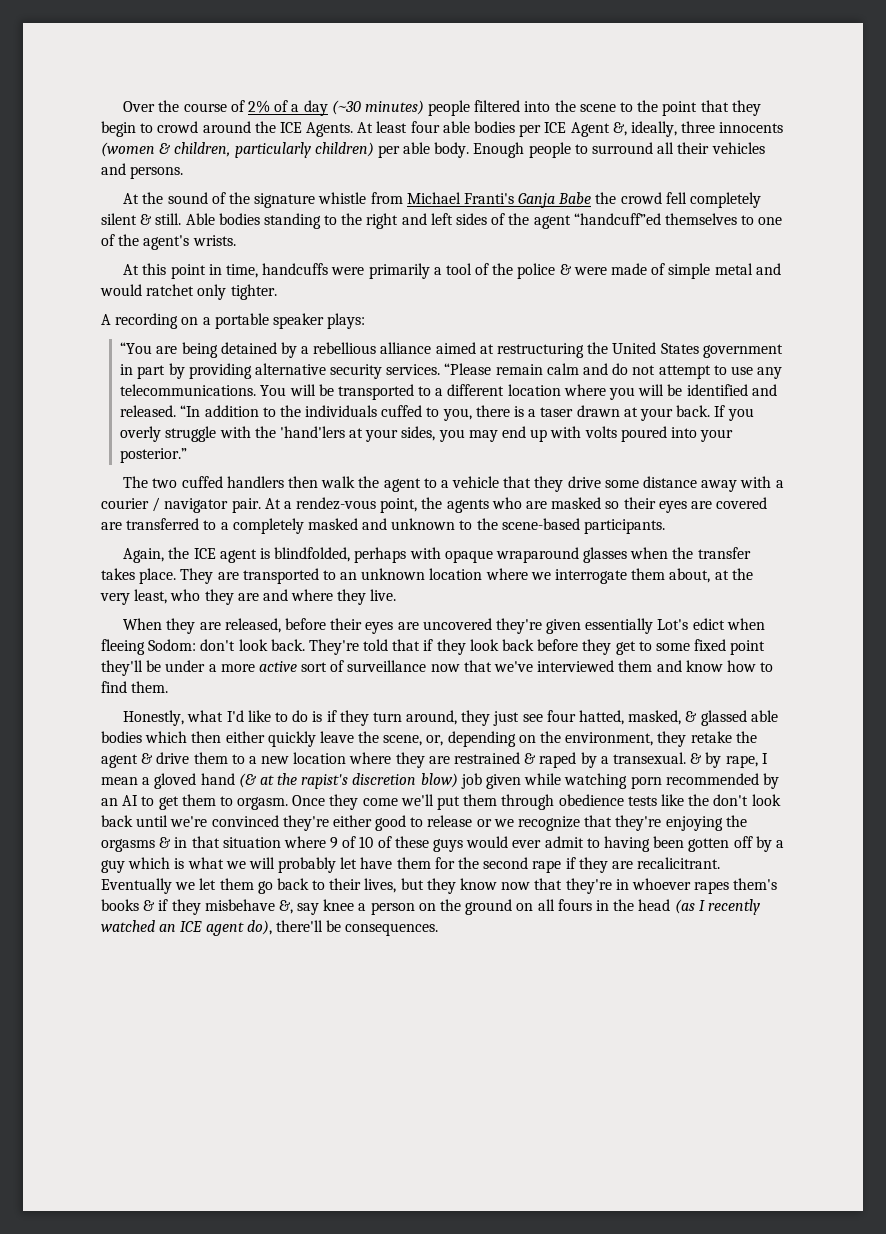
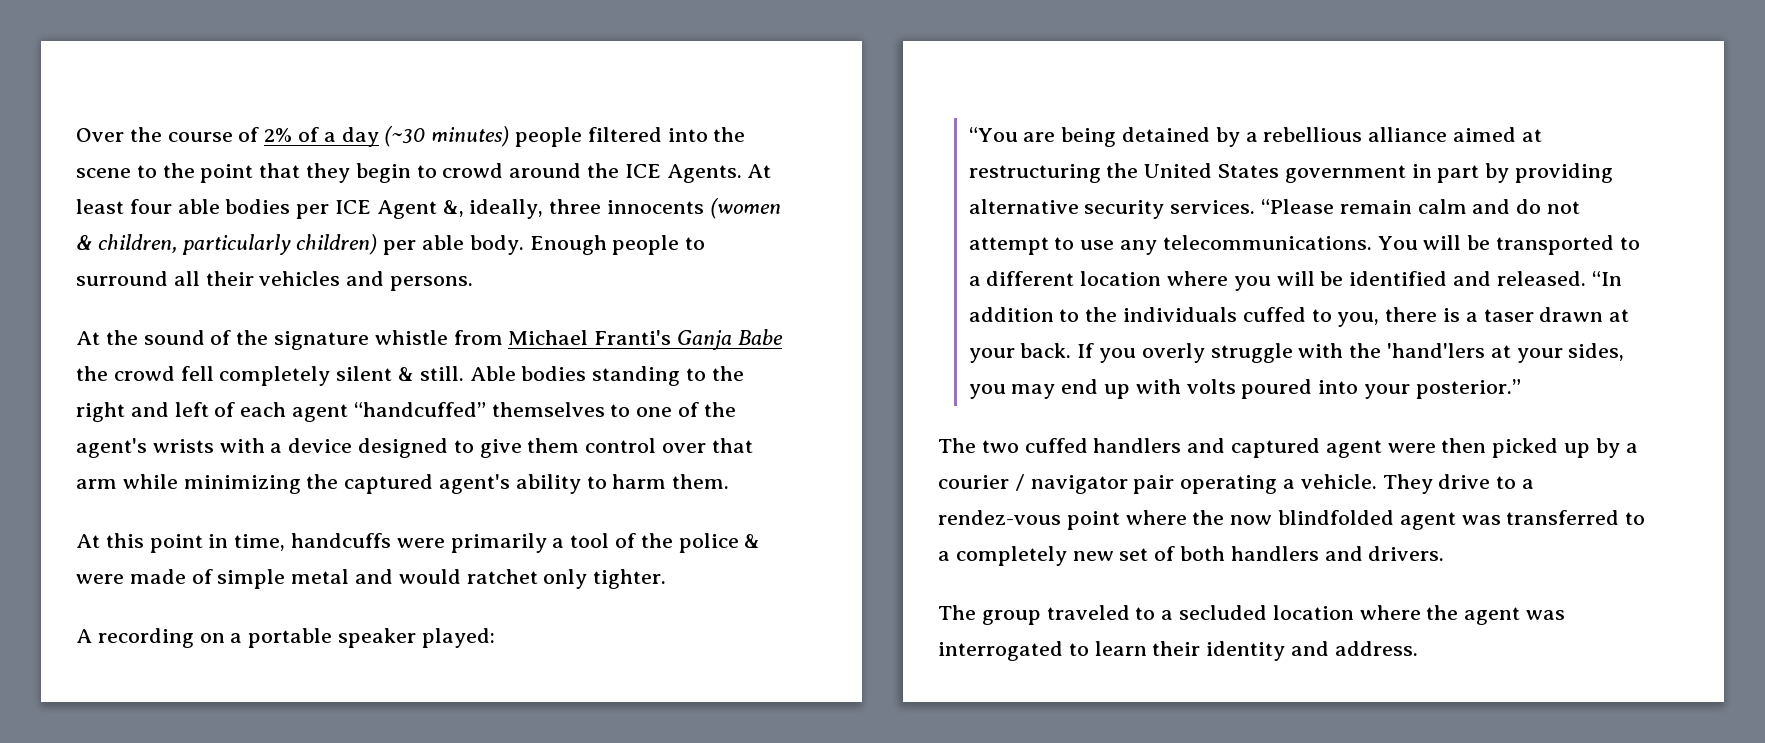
- Able bodies standing to the right and left sides of the agent “handcuff”ed themselves to one of the agent's wrists.
+ Able bodies standing to the right and left of each agent “handcuffed” themselves to one of the agent's wrists with a device designed to give them control over that arm while minimizing the captured agent's ability to harm them.
- A recording on a portable speaker plays:
+ A recording on a portable speaker played:
- The two cuffed handlers then walk the agent to a vehicle that they drive some distance away with a courier / navigator pair. At a rendez-vous point, the agents who are masked so their eyes are covered are transferred to a completely masked and unknown to the scene-based participants.
- Again, the ICE agent is blindfolded, perhaps with opaque wraparound glasses when the transfer takes place. They are transported to an unknown location where we interrogate them about, at the very least, who they are and where they live.
- When they are released, before their eyes are uncovered they're given essentially Lot's edict when fleeing Sodom: don't look back. They're told that if they look back before they get to some fixed point they'll be under a more active sort of surveillance now that we've interviewed them and know how to find them.
- Honestly, what I'd like to do is if they turn around, they just see four hatted, masked, & glassed able bodies which then either quickly leave the scene, or, depending on the environment, they retake the agent & drive them to a new location where they are restrained & raped by a transexual. & by rape, I mean a gloved hand (& at the rapist's discretion blow) job given while watching porn recommended by an AI to get them to orgasm. Once they come we'll put them through obedience tests like the don't look back until we're convinced they're either good to release or we recognize that they're enjoying the orgasms & in that situation where 9 of 10 of these guys would ever admit to having been gotten off by a guy which is what we will probably let have them for the second rape if they are recalicitrant. Eventually we let them go back to their lives, but they know now that they're in whoever rapes them's books & if they misbehave &, say knee a person on the ground on all fours in the head (as I recently watched an ICE agent do), there'll be consequences.
+ The two cuffed handlers and captured agent were then picked up by a courier / navigator pair operating a vehicle. They drive to a rendez-vous point where the now blindfolded agent was transferred to a completely new set of both handlers and drivers.
+ The group traveled to a secluded location where the agent was interrogated to learn their identity and address.

